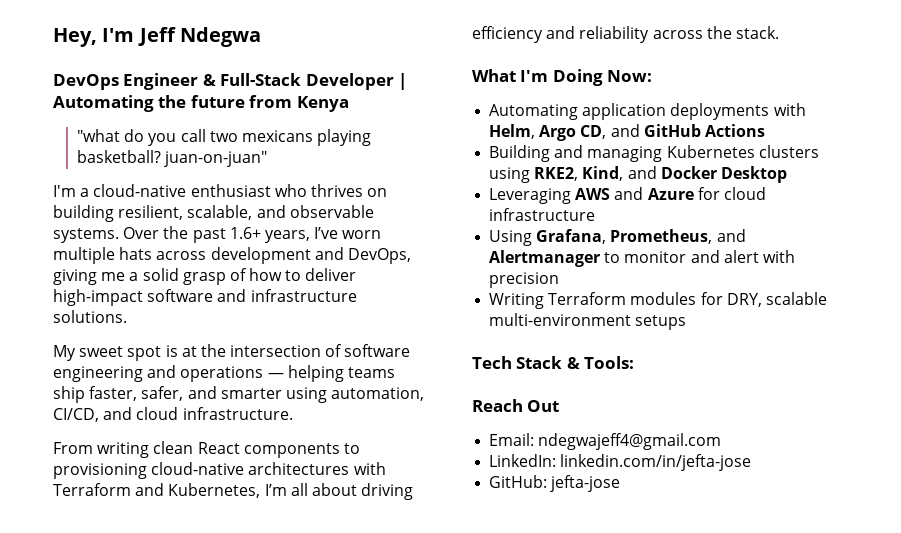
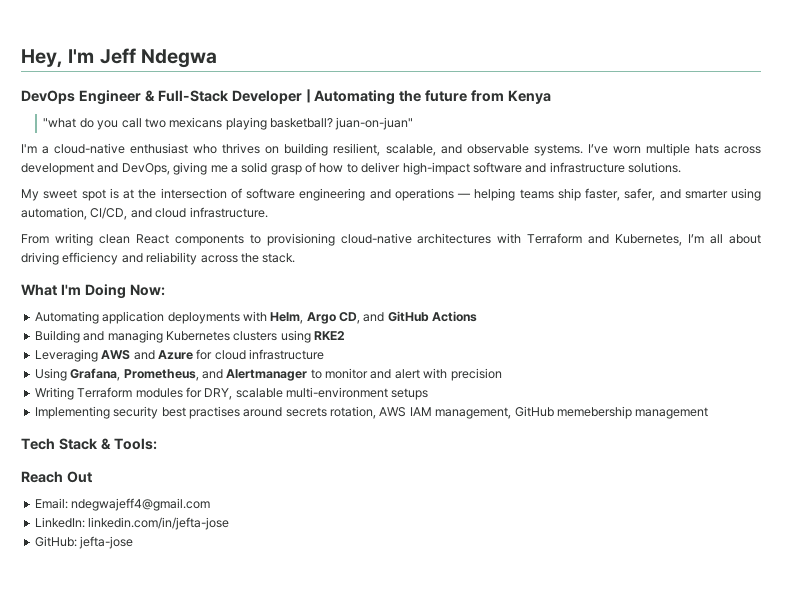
- Over the past 1.6+ years, I’ve worn multiple hats across development and DevOps, giving me a solid grasp of how to deliver high-impact software and infrastructure solutions.
+ I’ve worn multiple hats across development and DevOps, giving me a solid grasp of how to deliver high-impact software and infrastructure solutions.
- Building and managing Kubernetes clusters using RKE2, Kind, and Docker Desktop
+ Building and managing Kubernetes clusters using RKE2
+ Implementing security best practises around secrets rotation, AWS IAM management, GitHub memebership management

